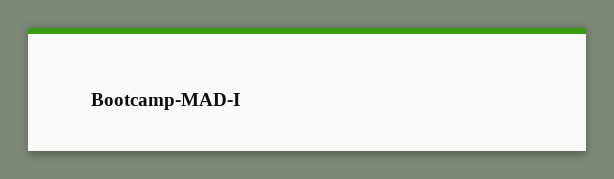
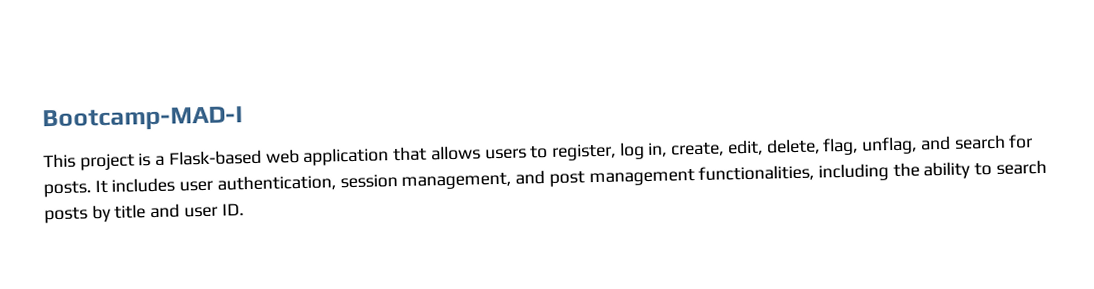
+ This project is a Flask-based web application that allows users to register, log in, create, edit, delete, flag, unflag, and search for posts. It includes user authentication, session management, and post management functionalities, including the ability to search posts by title and user ID.

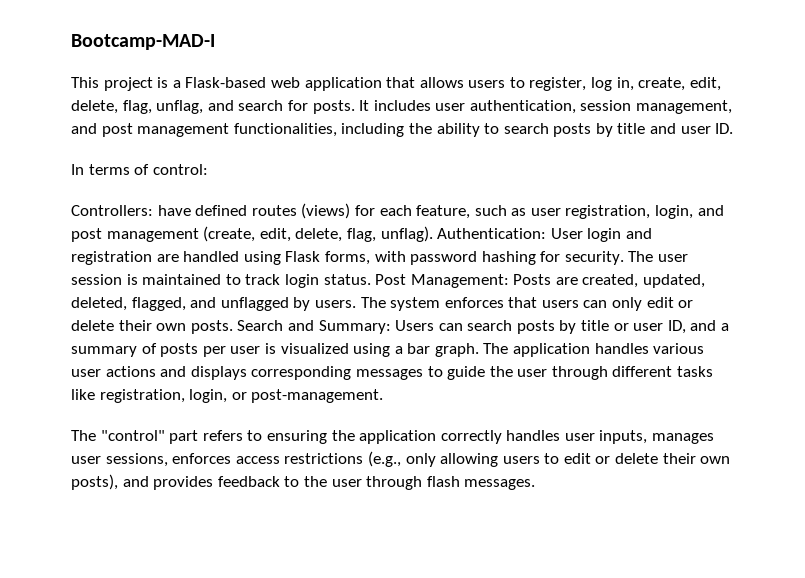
+ In terms of control:
+ Controllers: have defined routes (views) for each feature, such as user registration, login, and post management (create, edit, delete, flag, unflag). Authentication: User login and registration are handled using Flask forms, with password hashing for security. The user session is maintained to track login status. Post Management: Posts are created, updated, deleted, flagged, and unflagged by users. The system enforces that users can only edit or delete their own posts. Search and Summary: Users can search posts by title or user ID, and a summary of posts per user is visualized using a bar graph. The application handles various user actions and displays corresponding messages to guide the user through different tasks like registration, login, or post-management.
+ The "control" part refers to ensuring the application correctly handles user inputs, manages user sessions, enforces access restrictions (e.g., only allowing users to edit or delete their own posts), and provides feedback to the user through flash messages.

